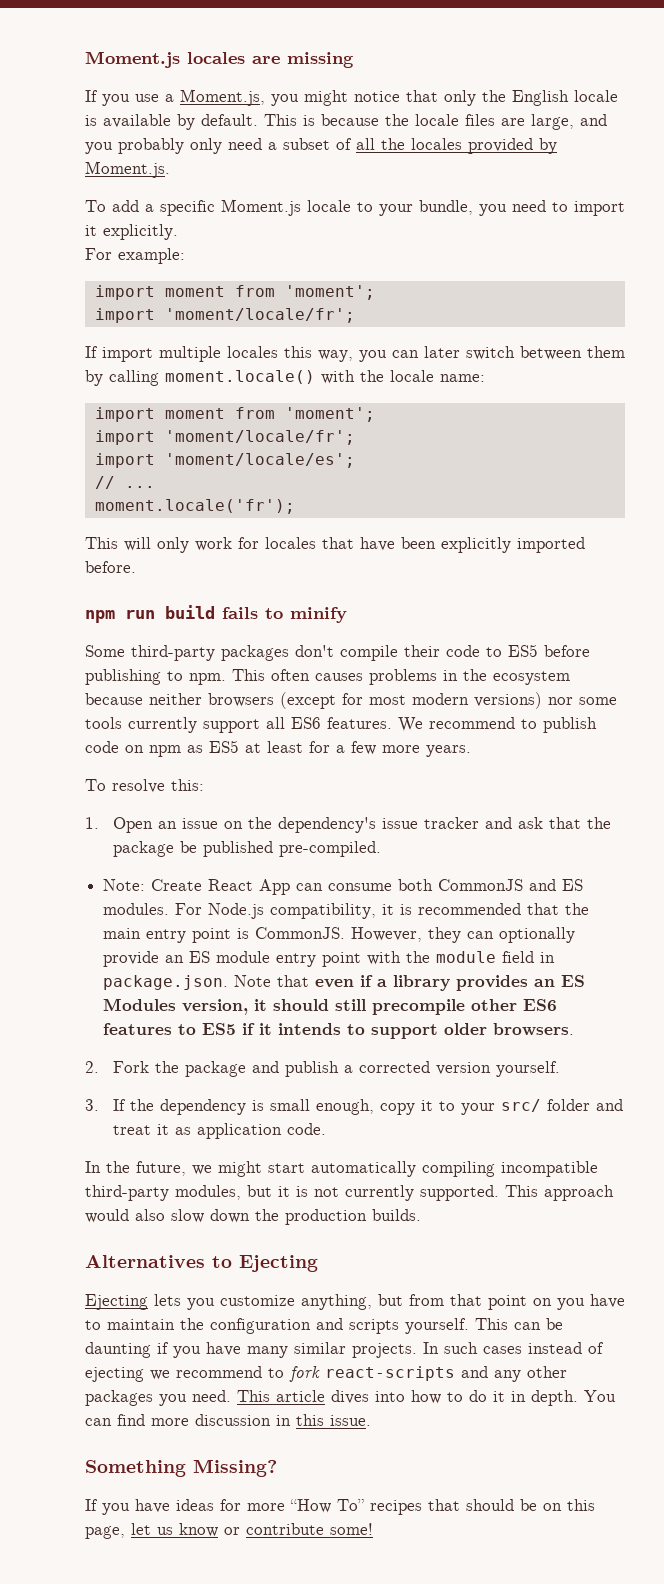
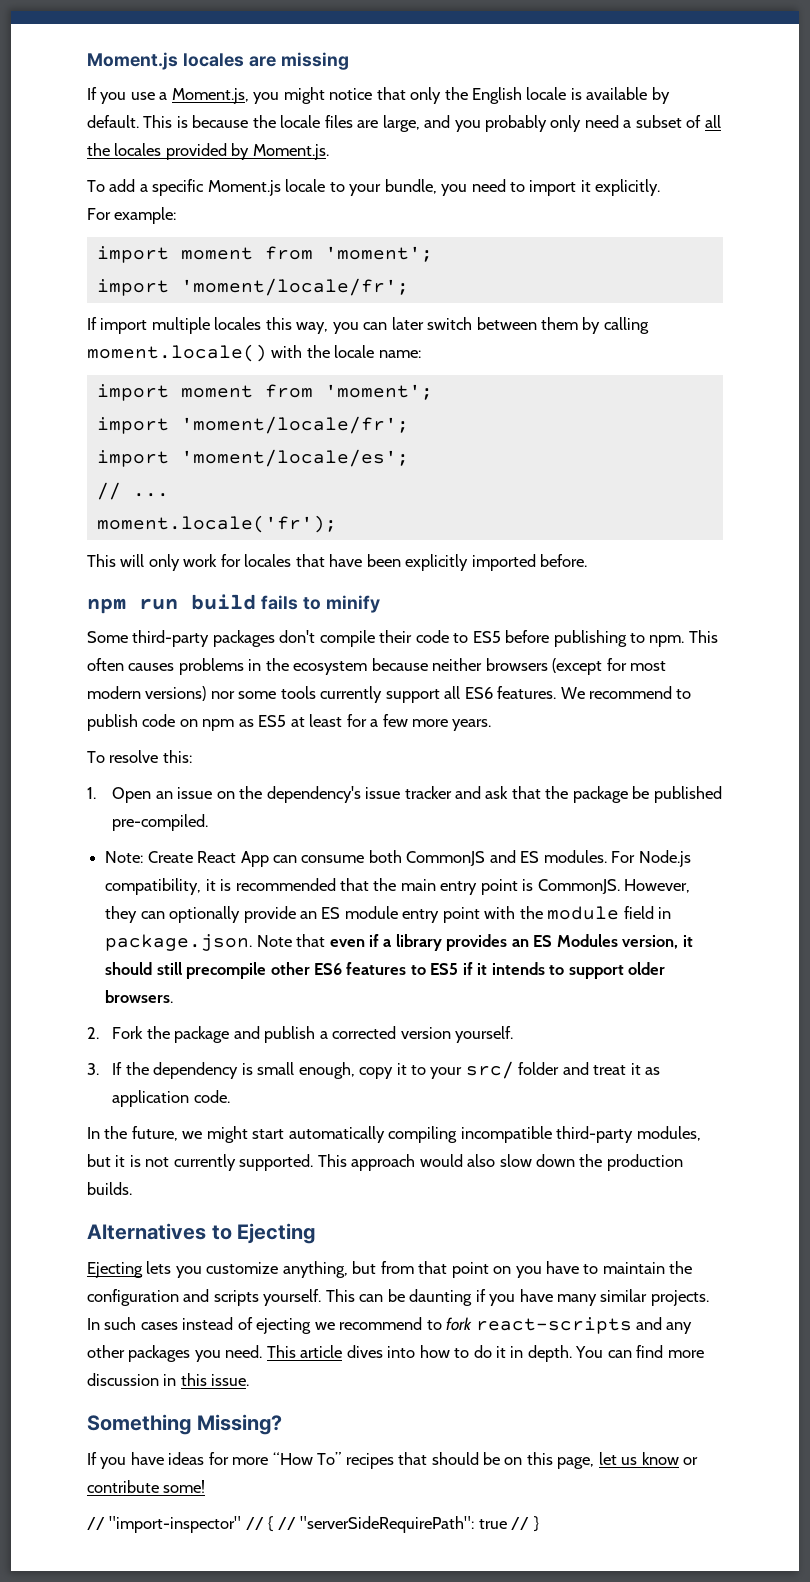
+ // "import-inspector" // { // "serverSideRequirePath": true // }

